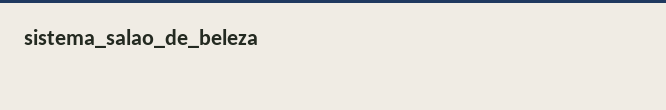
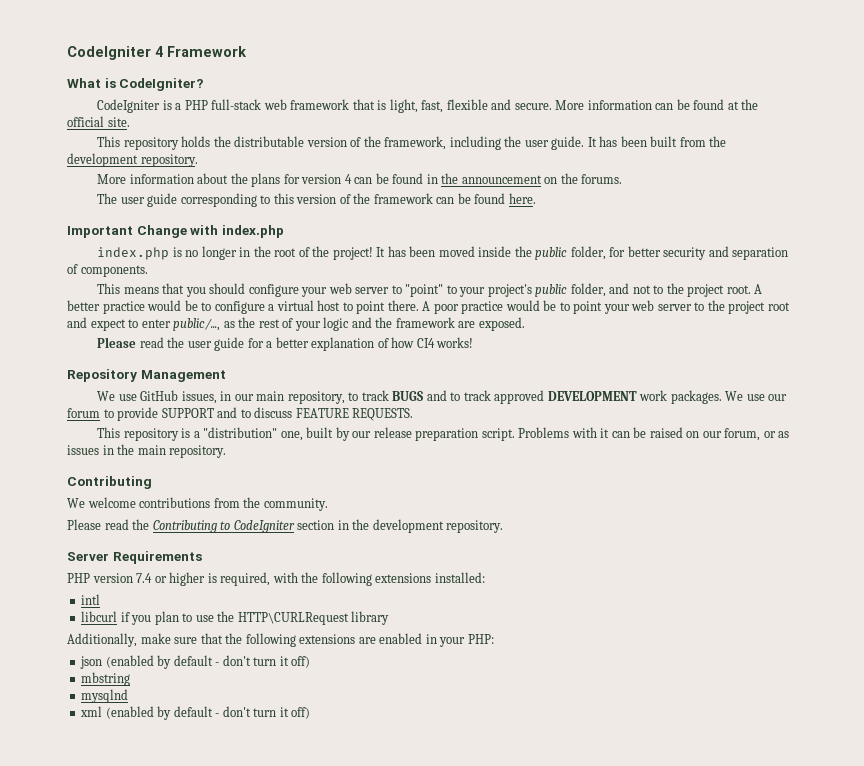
- sistema_salao_de_beleza
+ CodeIgniter 4 Framework
+ What is CodeIgniter?
+ CodeIgniter is a PHP full-stack web framework that is light, fast, flexible and secure. More information can be found at the official site.
+ This repository holds the distributable version of the framework, including the user guide. It has been built from the development repository.
+ More information about the plans for version 4 can be found in the announcement on the forums.
+ The user guide corresponding to this version of the framework can be found here.
+ Important Change with index.php
+ index.php is no longer in the root of the project! It has been moved inside the public folder, for better security and separation of components.
+ This means that you should configure your web server to "point" to your project's public folder, and not to the project root. A better practice would be to configure a virtual host to point there. A poor practice would be to point your web server to the project root and expect to enter public/..., as the rest of your logic and the framework are exposed.
+ Please read the user guide for a better explanation of how CI4 works!
+ Repository Management
+ We use GitHub issues, in our main repository, to track BUGS and to track approved DEVELOPMENT work packages. We use our forum to provide SUPPORT and to discuss FEATURE REQUESTS.
+ This repository is a "distribution" one, built by our release preparation script. Problems with it can be raised on our forum, or as issues in the main repository.
+ Contributing
+ We welcome contributions from the community.
+ Please read the Contributing to CodeIgniter section in the development repository.
+ Server Requirements
+ PHP version 7.4 or higher is required, with the following extensions installed:
+ intl
+ libcurl if you plan to use the HTTP\CURLRequest library
+ Additionally, make sure that the following extensions are enabled in your PHP:
+ json (enabled by default - don't turn it off)
+ mbstring
+ mysqlnd
+ xml (enabled by default - don't turn it off)

